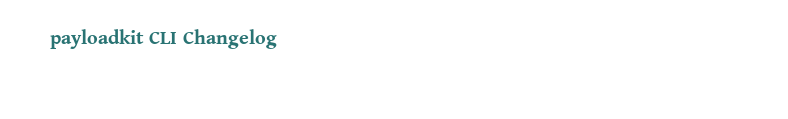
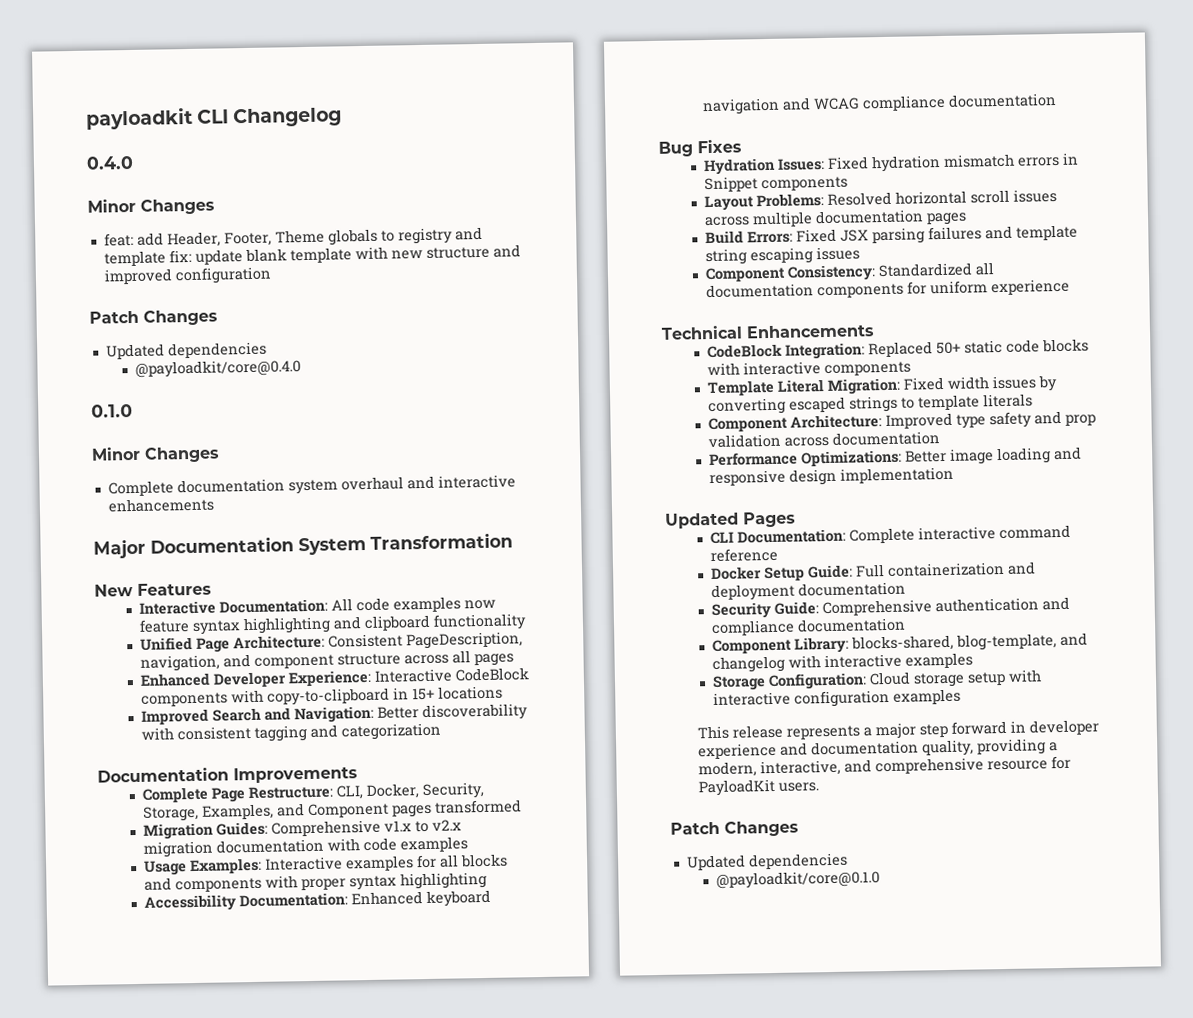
+ 0.4.0
+ Minor Changes
+ feat: add Header, Footer, Theme globals to registry and template fix: update blank template with new structure and improved configuration
+ Patch Changes
+ Updated dependencies
+ @payloadkit/core@0.4.0
+ 0.1.0
+ Minor Changes
+ Complete documentation system overhaul and interactive enhancements
+ Major Documentation System Transformation
+ New Features
+ Interactive Documentation: All code examples now feature syntax highlighting and clipboard functionality
+ Unified Page Architecture: Consistent PageDescription, navigation, and component structure across all pages
+ Enhanced Developer Experience: Interactive CodeBlock components with copy-to-clipboard in 15+ locations
+ Improved Search and Navigation: Better discoverability with consistent tagging and categorization
+ Documentation Improvements
+ Complete Page Restructure: CLI, Docker, Security, Storage, Examples, and Component pages transformed
+ Migration Guides: Comprehensive v1.x to v2.x migration documentation with code examples
+ Usage Examples: Interactive examples for all blocks and components with proper syntax highlighting
+ Accessibility Documentation: Enhanced keyboard navigation and WCAG compliance documentation
+ Bug Fixes
+ Hydration Issues: Fixed hydration mismatch errors in Snippet components
+ Layout Problems: Resolved horizontal scroll issues across multiple documentation pages
+ Build Errors: Fixed JSX parsing failures and template string escaping issues
+ Component Consistency: Standardized all documentation components for uniform experience
+ Technical Enhancements
+ CodeBlock Integration: Replaced 50+ static code blocks with interactive components
+ Template Literal Migration: Fixed width issues by converting escaped strings to template literals
+ Component Architecture: Improved type safety and prop validation across documentation
+ Performance Optimizations: Better image loading and responsive design implementation
+ Updated Pages
+ CLI Documentation: Complete interactive command reference
+ Docker Setup Guide: Full containerization and deployment documentation
+ Security Guide: Comprehensive authentication and compliance documentation
+ Component Library: blocks-shared, blog-template, and changelog with interactive examples
+ Storage Configuration: Cloud storage setup with interactive configuration examples
+ This release represents a major step forward in developer experience and documentation quality, providing a modern, interactive, and comprehensive resource for PayloadKit users.
+ Patch Changes
+ Updated dependencies
+ @payloadkit/core@0.1.0

